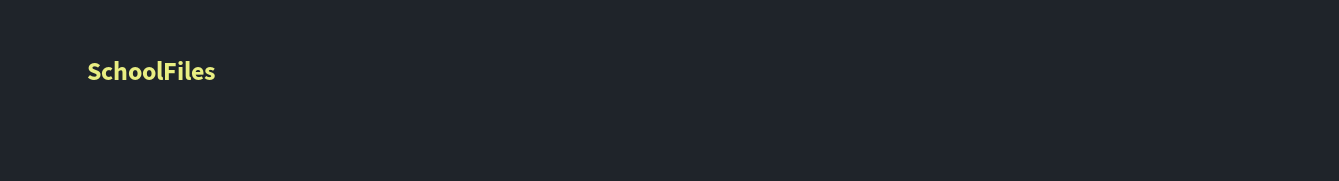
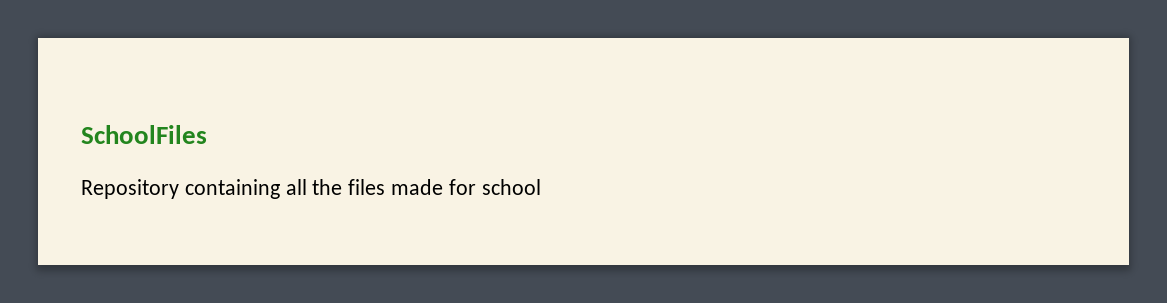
+ Repository containing all the files made for school

